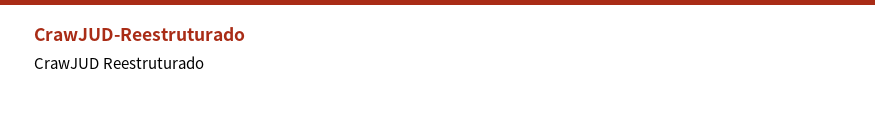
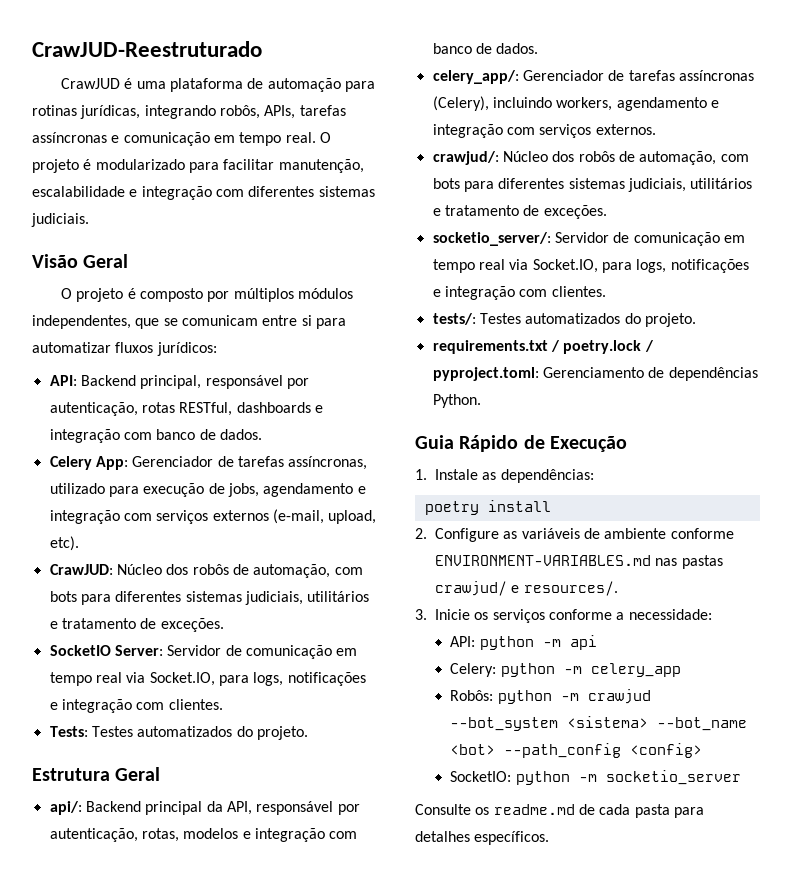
- CrawJUD Reestruturado
+ CrawJUD é uma plataforma de automação para rotinas jurídicas, integrando robôs, APIs, tarefas assíncronas e comunicação em tempo real. O projeto é modularizado para facilitar manutenção, escalabilidade e integração com diferentes sistemas judiciais.
+ Visão Geral
+ O projeto é composto por múltiplos módulos independentes, que se comunicam entre si para automatizar fluxos jurídicos:
+ API: Backend principal, responsável por autenticação, rotas RESTful, dashboards e integração com banco de dados.
+ Celery App: Gerenciador de tarefas assíncronas, utilizado para execução de jobs, agendamento e integração com serviços externos (e-mail, upload, etc).
+ CrawJUD: Núcleo dos robôs de automação, com bots para diferentes sistemas judiciais, utilitários e tratamento de exceções.
+ SocketIO Server: Servidor de comunicação em tempo real via Socket.IO, para logs, notificações e integração com clientes.
+ Tests: Testes automatizados do projeto.
+ Estrutura Geral
+ api/: Backend principal da API, responsável por autenticação, rotas, modelos e integração com banco de dados.
+ celery_app/: Gerenciador de tarefas assíncronas (Celery), incluindo workers, agendamento e integração com serviços externos.
+ crawjud/: Núcleo dos robôs de automação, com bots para diferentes sistemas judiciais, utilitários e tratamento de exceções.
+ socketio_server/: Servidor de comunicação em tempo real via Socket.IO, para logs, notificações e integração com clientes.
+ tests/: Testes automatizados do projeto.
+ requirements.txt / poetry.lock / pyproject.toml: Gerenciamento de dependências Python.
+ Guia Rápido de Execução
+ 1. Instale as dependências:
+ poetry install
+ 2. Configure as variáveis de ambiente conforme ENVIRONMENT-VARIABLES.md nas pastas crawjud/ e resources/.
+ 3. Inicie os serviços conforme a necessidade:
+ API: python -m api
+ Celery: python -m celery_app
+ Robôs: python -m crawjud --bot_system <sistema> --bot_name <bot> --path_config <config>
+ SocketIO: python -m socketio_server
+ Consulte os readme.md de cada pasta para detalhes específicos.

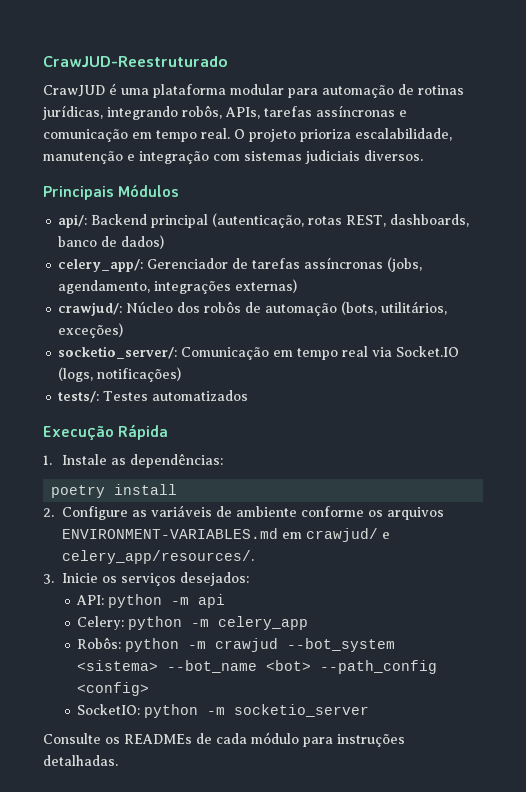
- CrawJUD é uma plataforma de automação para rotinas jurídicas, integrando robôs, APIs, tarefas assíncronas e comunicação em tempo real.
+ CrawJUD é uma plataforma modular para automação de rotinas jurídicas, integrando robôs, APIs, tarefas assíncronas e comunicação em tempo real.
- O projeto é modularizado para facilitar manutenção, escalabilidade e integração com diferentes sistemas judiciais.
- Visão Geral
- O projeto é composto por múltiplos módulos independentes, que se comunicam entre si para automatizar fluxos jurídicos:
- API: Backend principal, responsável por autenticação, rotas RESTful, dashboards e integração com banco de dados.
- Celery App: Gerenciador de tarefas assíncronas, utilizado para execução de jobs, agendamento e integração com serviços externos (e-mail, upload, etc).
- CrawJUD: Núcleo dos robôs de automação, com bots para diferentes sistemas judiciais, utilitários e tratamento de exceções.
- SocketIO Server: Servidor de comunicação em tempo real via Socket.IO, para logs, notificações e integração com clientes.
- Tests: Testes automatizados do projeto.
- Estrutura Geral
- api/: Backend principal da API, responsável por autenticação, rotas, modelos e integração com banco de dados.
+ O projeto prioriza escalabilidade, manutenção e integração com sistemas judiciais diversos.
+ Principais Módulos
+ api/: Backend principal (autenticação, rotas REST, dashboards, banco de dados)
- celery_app/: Gerenciador de tarefas assíncronas (Celery), incluindo workers, agendamento e integração com serviços externos.
+ celery_app/: Gerenciador de tarefas assíncronas (jobs, agendamento, integrações externas)
- crawjud/: Núcleo dos robôs de automação, com bots para diferentes sistemas judiciais, utilitários e tratamento de exceções.
- socketio_server/: Servidor de comunicação em tempo real via Socket.IO, para logs, notificações e integração com clientes.
- tests/: Testes automatizados do projeto.
- requirements.txt / poetry.lock / pyproject.toml: Gerenciamento de dependências Python.
- Guia Rápido de Execução
+ crawjud/: Núcleo dos robôs de automação (bots, utilitários, exceções)
+ socketio_server/: Comunicação em tempo real via Socket.IO (logs, notificações)
+ tests/: Testes automatizados
+ Execução Rápida
- 2. Configure as variáveis de ambiente conforme ENVIRONMENT-VARIABLES.md nas pastas crawjud/ e resources/.
+ 2. Configure as variáveis de ambiente conforme os arquivos ENVIRONMENT-VARIABLES.md em crawjud/ e celery_app/resources/.
- 3. Inicie os serviços conforme a necessidade:
+ 3. Inicie os serviços desejados:
- Consulte os readme.md de cada pasta para detalhes específicos.
+ Consulte os READMEs de cada módulo para instruções detalhadas.

